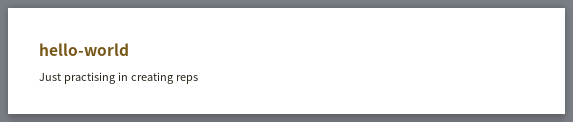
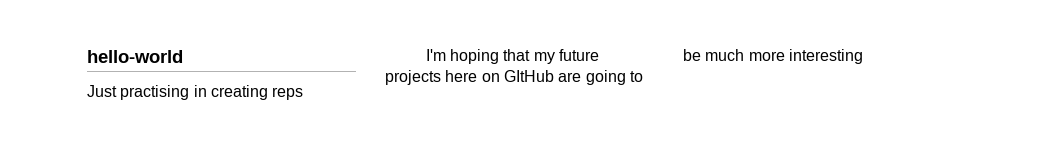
+ I'm hoping that my future projects here on GItHub are going to be much more interesting

